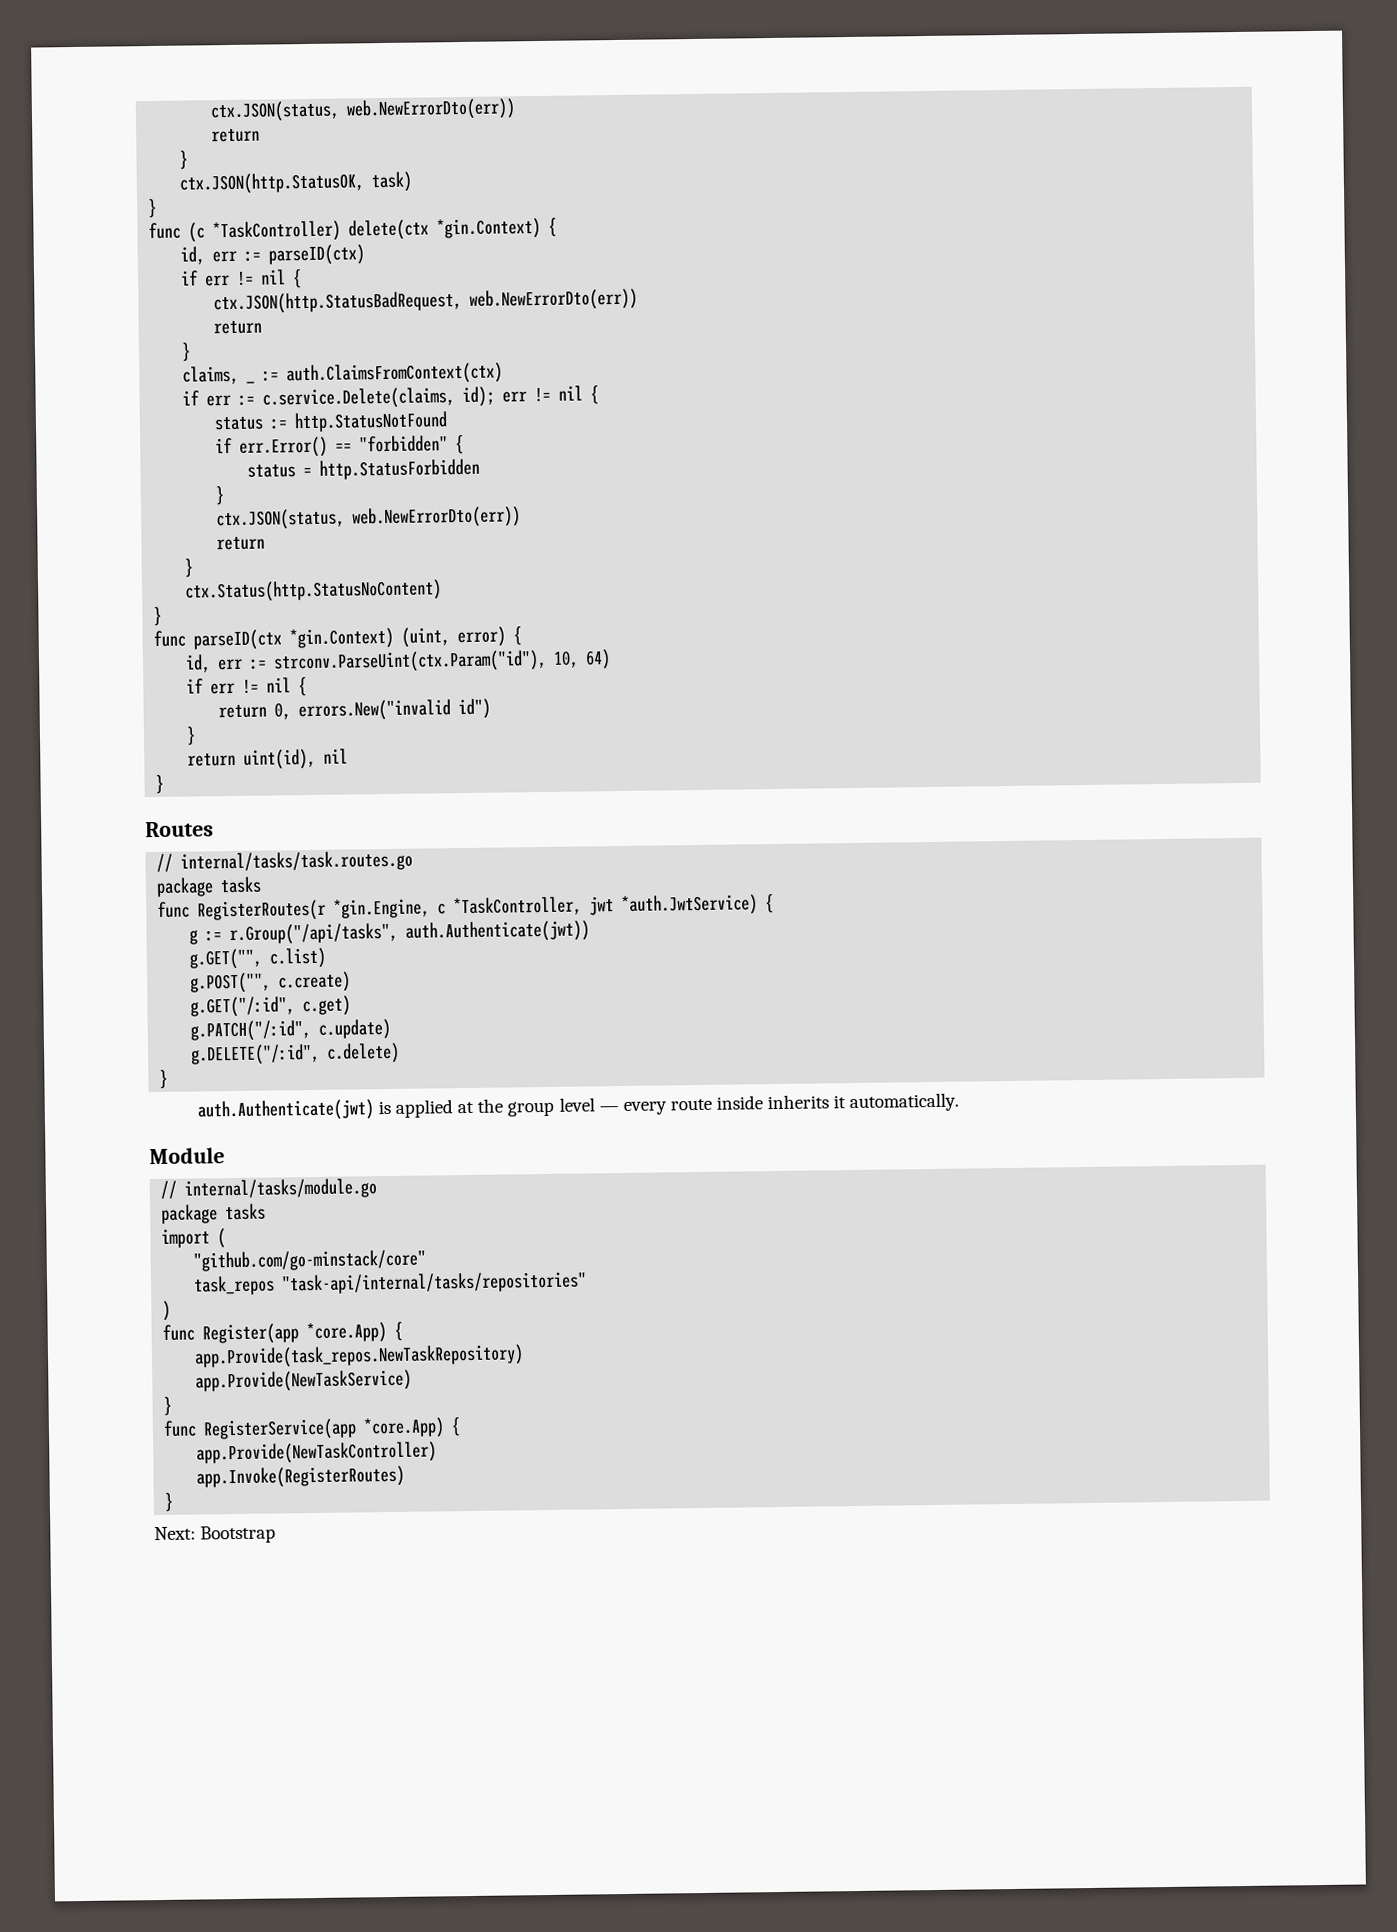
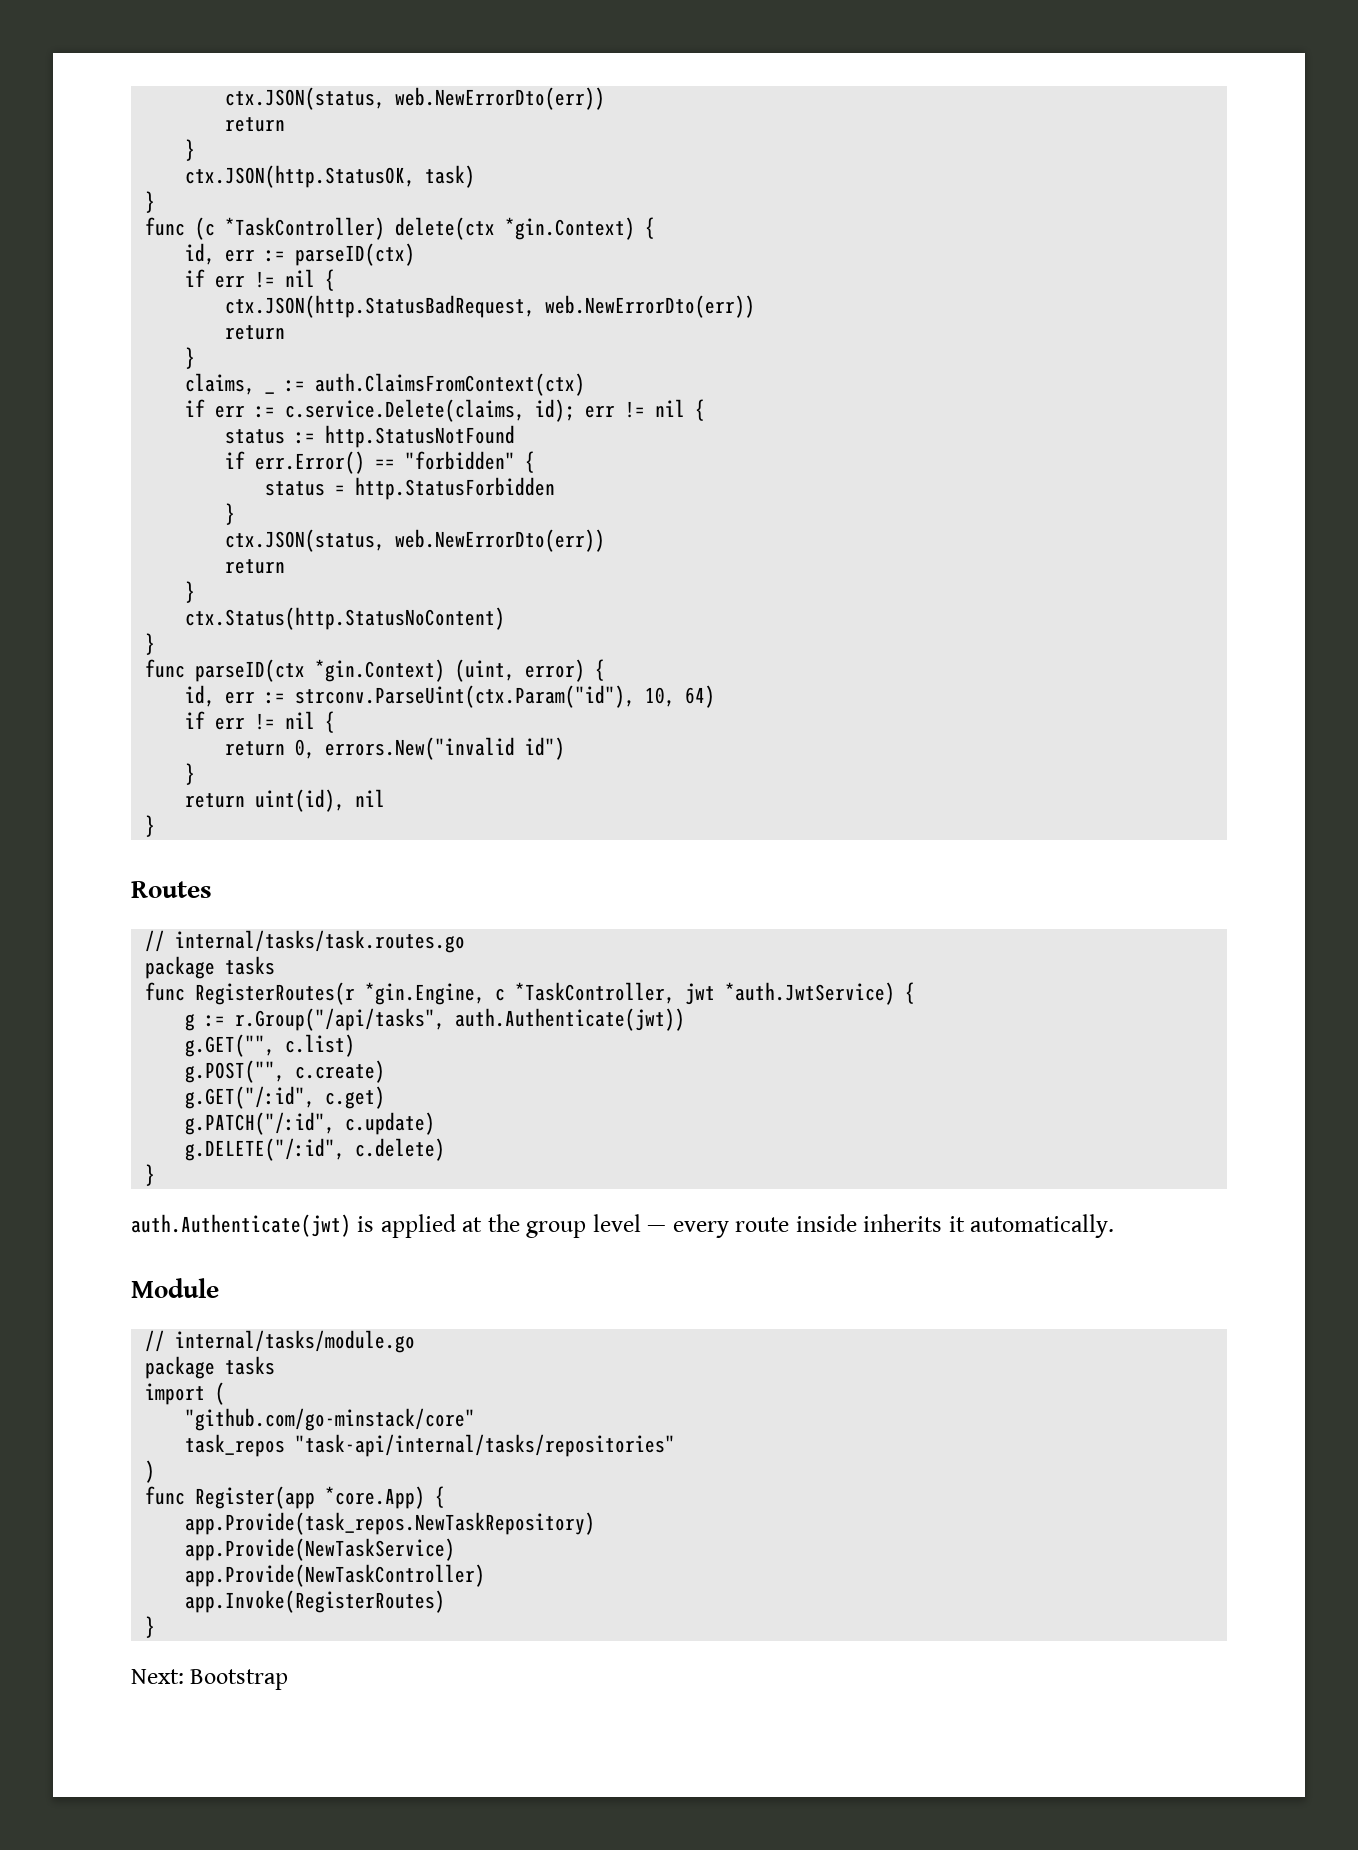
  app.Provide(NewTaskService)
- }
- func RegisterService(app *core.App) {

